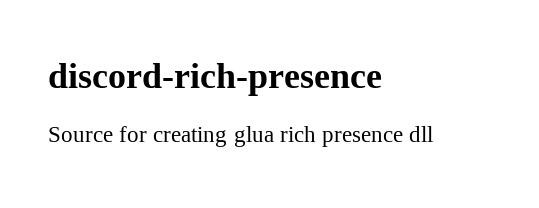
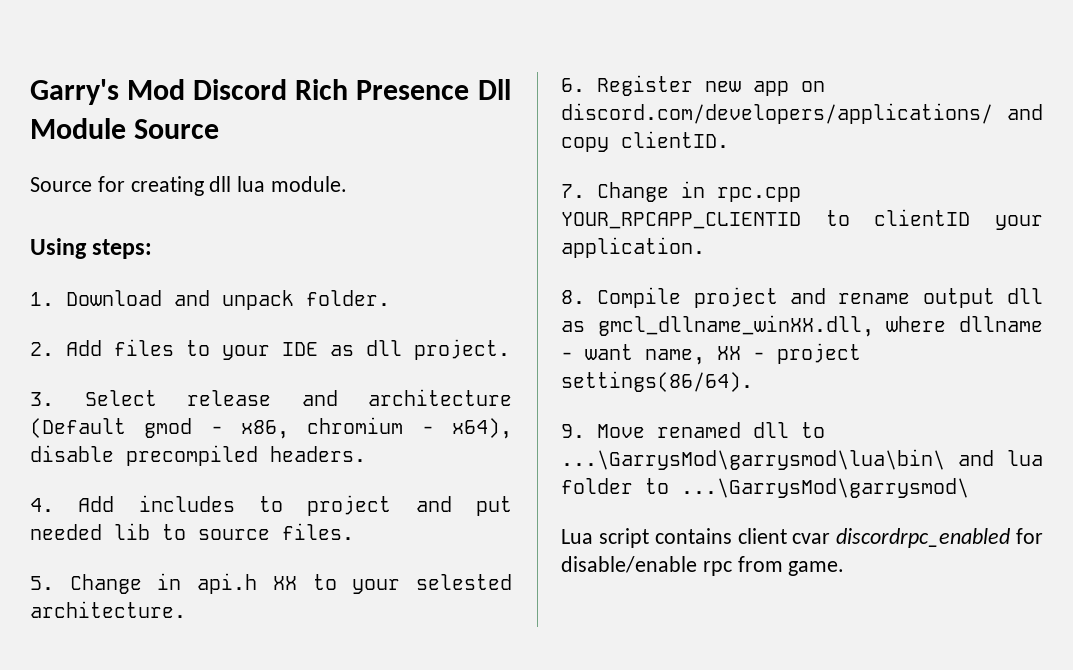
- discord-rich-presence
- Source for creating glua rich presence dll
+ Garry's Mod Discord Rich Presence Dll Module Source
+ Source for creating dll lua module.
+ Using steps:
+ 1. Download and unpack folder.
+ 2. Add files to your IDE as dll project.
+ 3. Select release and architecture (Default gmod - x86, chromium - x64), disable precompiled headers.
+ 4. Add includes to project and put needed lib to source files.
+ 5. Change in api.h XX to your selested architecture.
+ 6. Register new app on discord.com/developers/applications/ and copy clientID.
+ 7. Change in rpc.cpp YOUR_RPCAPP_CLIENTID to clientID your application.
+ 8. Compile project and rename output dll as gmcl_dllname_winXX.dll, where dllname - want name, XX - project settings(86/64).
+ 9. Move renamed dll to ...\GarrysMod\garrysmod\lua\bin\ and lua folder to ...\GarrysMod\garrysmod\
+ Lua script contains client cvar discordrpc_enabled for disable/enable rpc from game.

